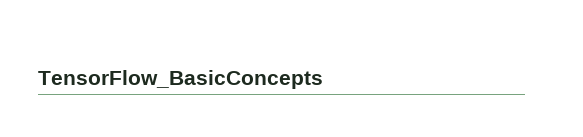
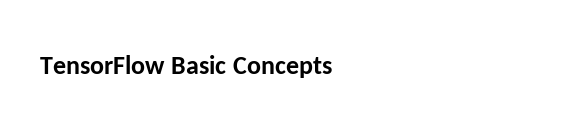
- TensorFlow_BasicConcepts
+ TensorFlow Basic Concepts

